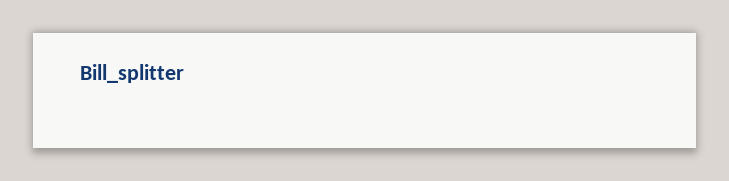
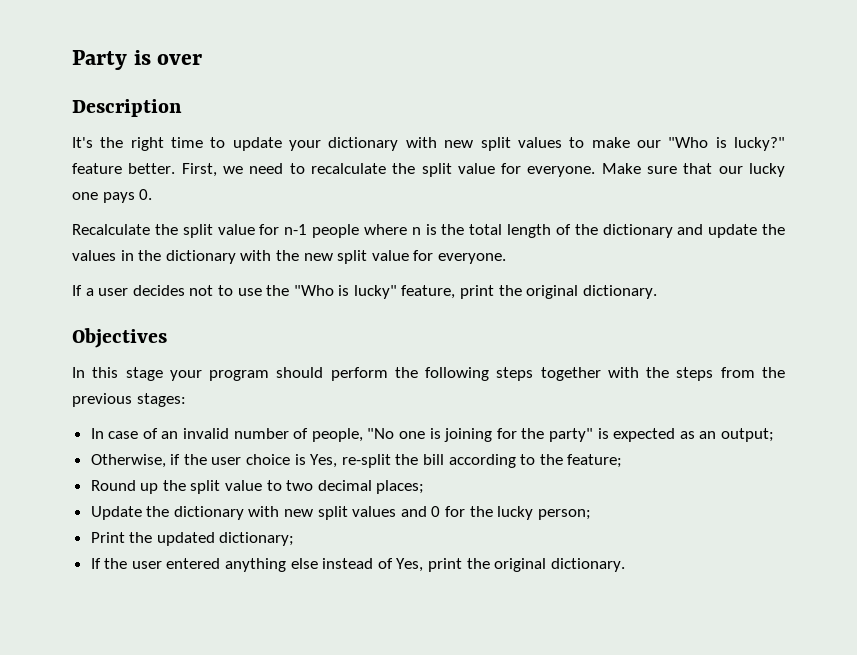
- Bill_splitter
+ Party is over
+ Description
+ It's the right time to update your dictionary with new split values to make our "Who is lucky?" feature better. First, we need to recalculate the split value for everyone. Make sure that our lucky one pays 0.
+ Recalculate the split value for n-1 people where n is the total length of the dictionary and update the values in the dictionary with the new split value for everyone.
+ If a user decides not to use the "Who is lucky" feature, print the original dictionary.
+ Objectives
+ In this stage your program should perform the following steps together with the steps from the previous stages:
+ In case of an invalid number of people, "No one is joining for the party" is expected as an output;
+ Otherwise, if the user choice is Yes, re-split the bill according to the feature;
+ Round up the split value to two decimal places;
+ Update the dictionary with new split values and 0 for the lucky person;
+ Print the updated dictionary;
+ If the user entered anything else instead of Yes, print the original dictionary.

